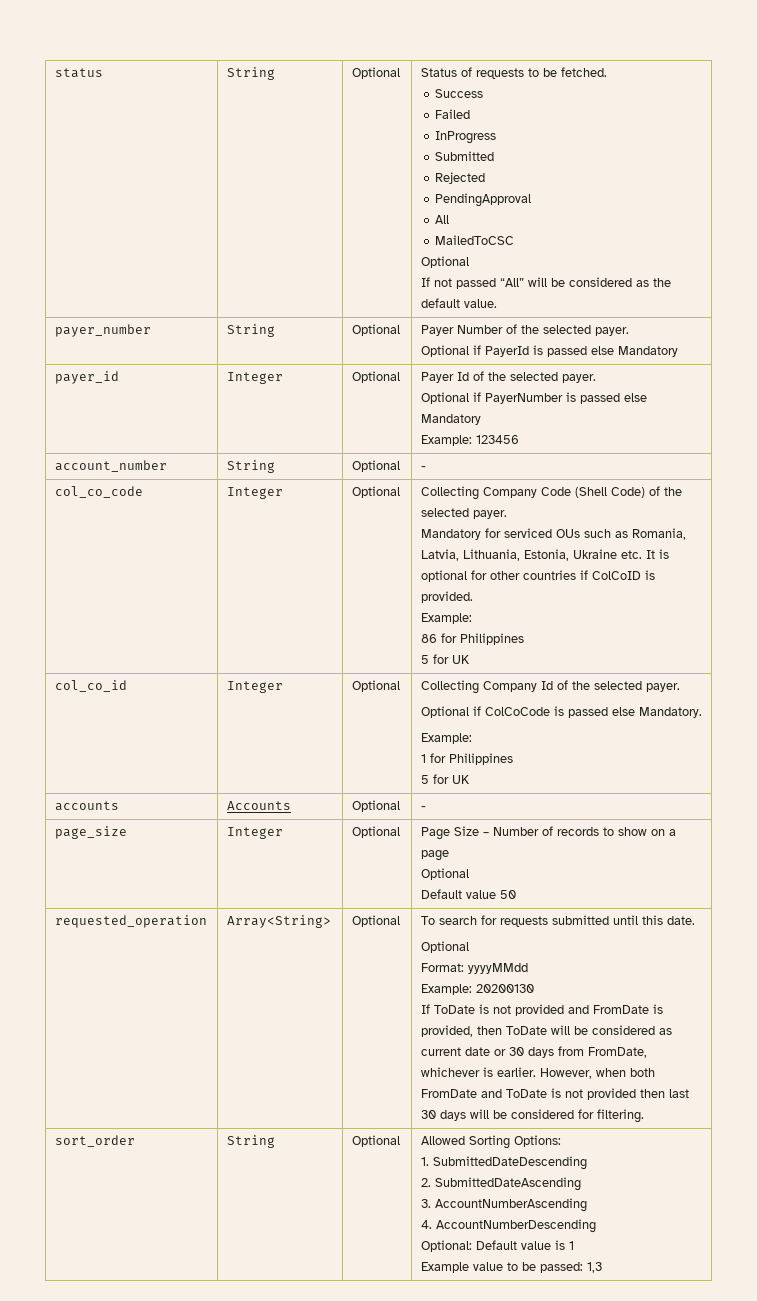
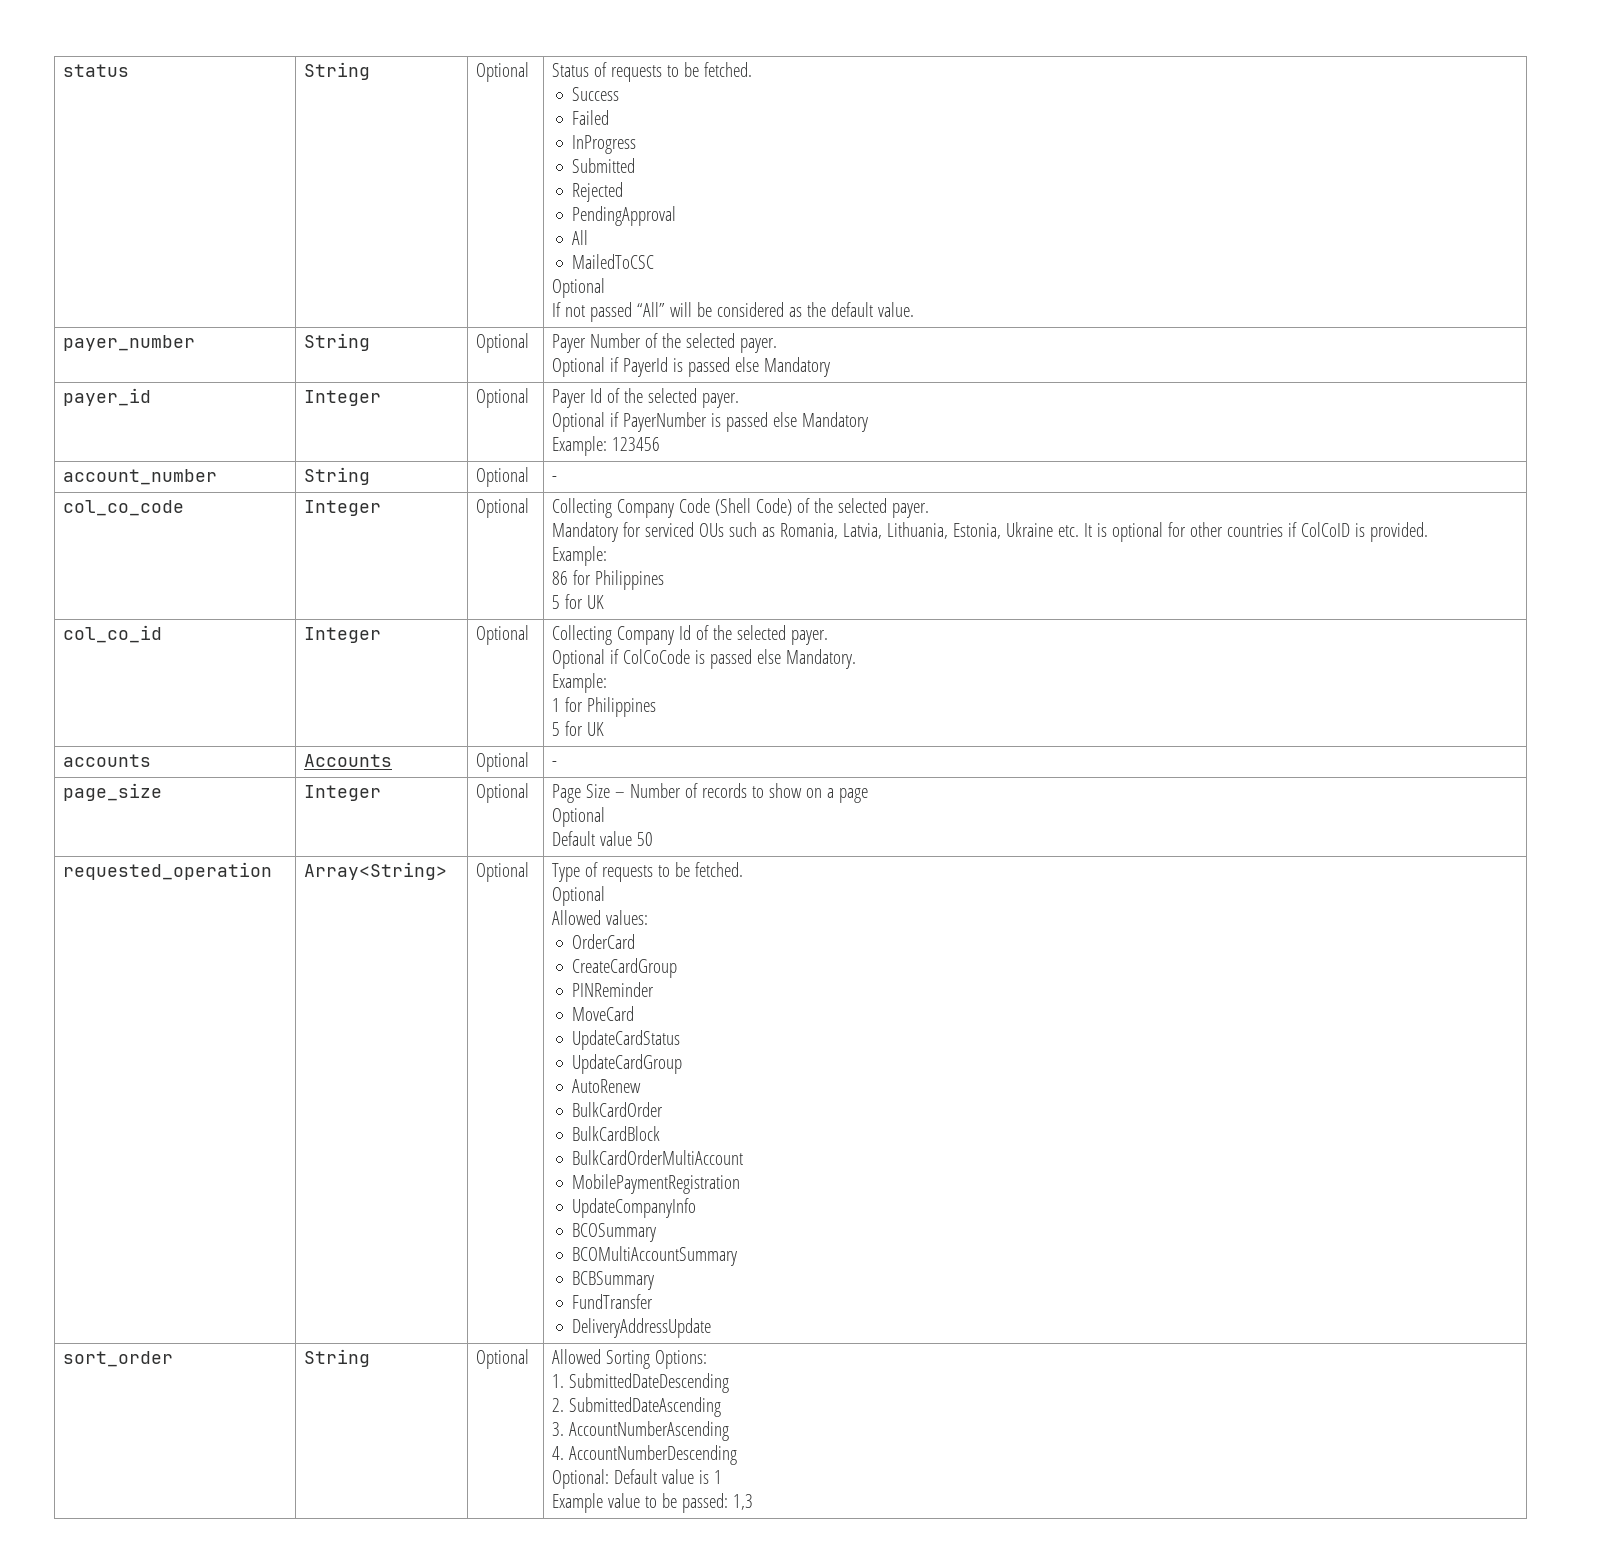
- To search for requests submitted until this date.
+ Type of requests to be fetched.
  Optional
- Format: yyyyMMdd
- Example: 20200130
- If ToDate is not provided and FromDate is provided, then ToDate will be considered as current date or 30 days from FromDate, whichever is earlier. However, when both FromDate and ToDate is not provided then last 30 days will be considered for filtering.
+ Allowed values:
+ OrderCard
+ CreateCardGroup
+ PINReminder
+ MoveCard
+ UpdateCardStatus
+ UpdateCardGroup
+ AutoRenew
+ BulkCardOrder
+ BulkCardBlock
+ BulkCardOrderMultiAccount
+ MobilePaymentRegistration
+ UpdateCompanyInfo
+ BCOSummary
+ BCOMultiAccountSummary
+ BCBSummary
+ FundTransfer
+ DeliveryAddressUpdate

